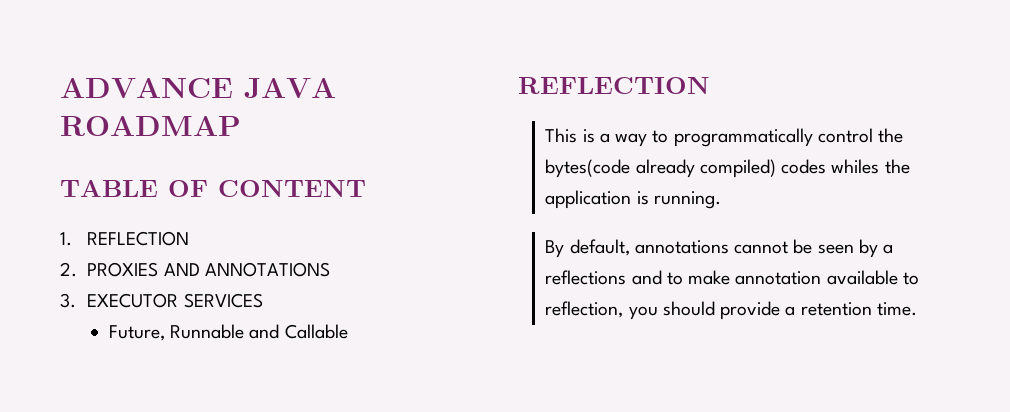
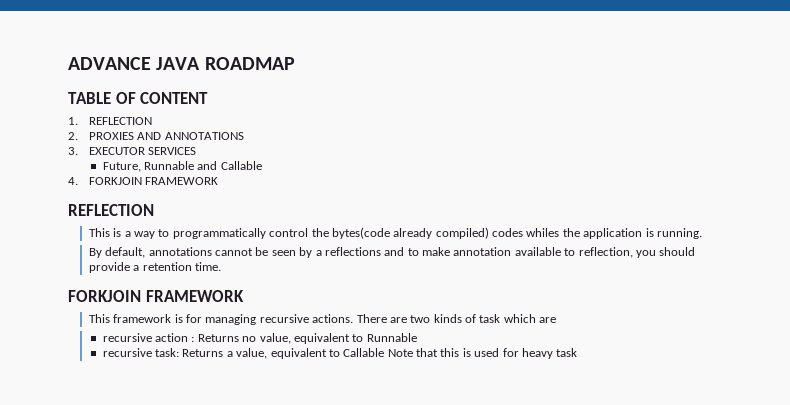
+ 4. FORKJOIN FRAMEWORK
  By default, annotations cannot be seen by a reflections and to make annotation available to reflection, you should provide a retention time.
+ FORKJOIN FRAMEWORK
+ This framework is for managing recursive actions. There are two kinds of task which are
+ recursive action : Returns no value, equivalent to Runnable
+ recursive task: Returns a value, equivalent to Callable Note that this is used for heavy task

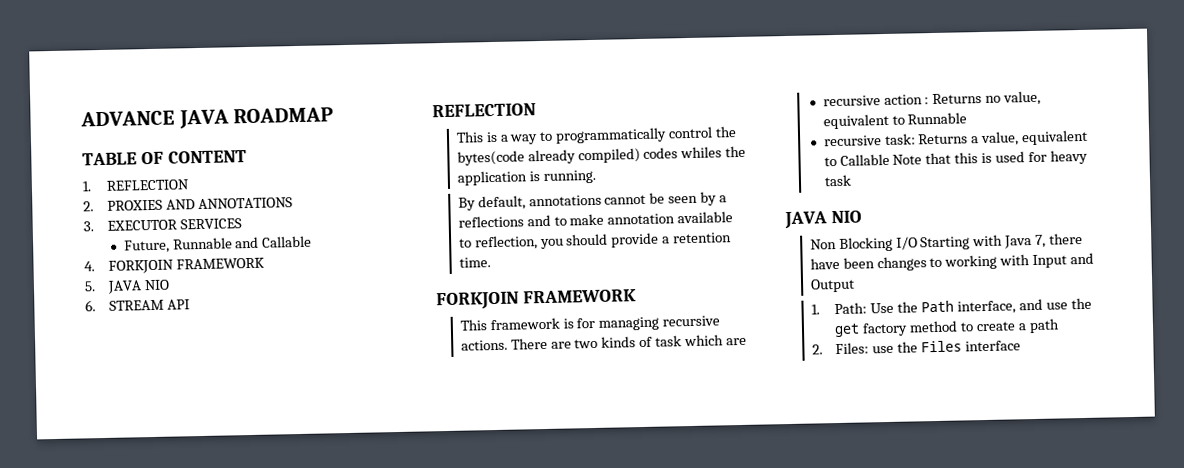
+ 5. JAVA NIO
+ 6. STREAM API
  recursive task: Returns a value, equivalent to Callable Note that this is used for heavy task
+ JAVA NIO
+ Non Blocking I/O Starting with Java 7, there have been changes to working with Input and Output
+ 1. Path: Use the Path interface, and use the get factory method to create a path
+ 2. Files: use the Files interface

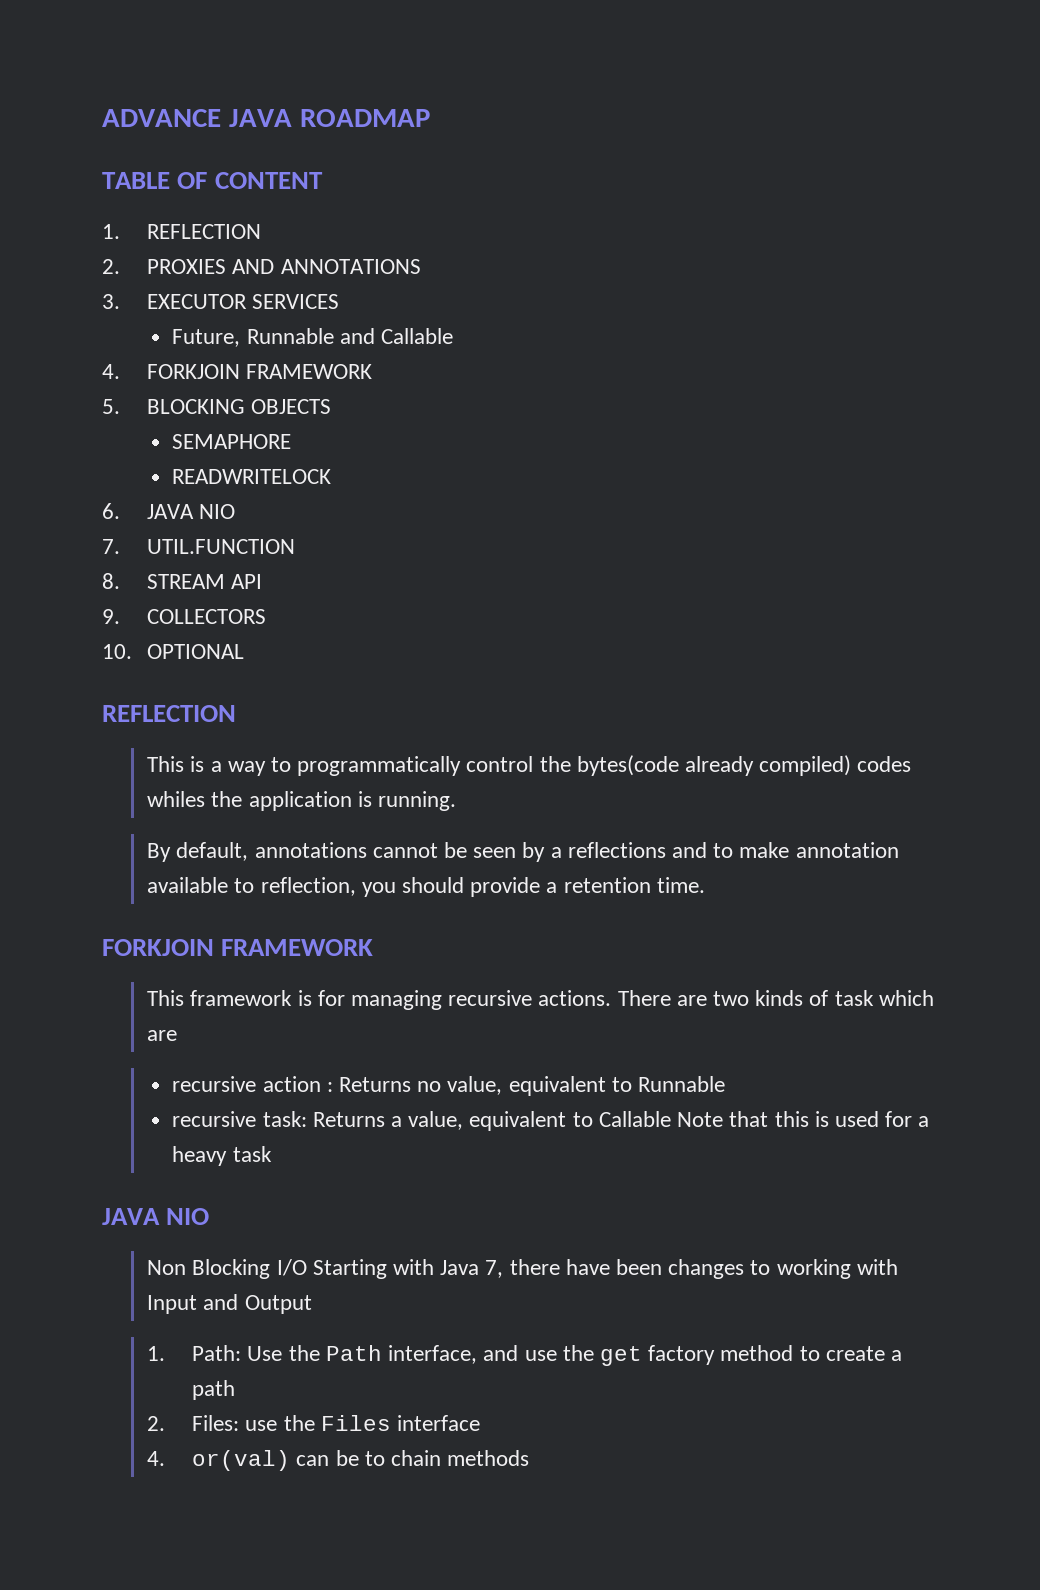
- 5. JAVA NIO
- 6. STREAM API
+ 5. BLOCKING OBJECTS
+ SEMAPHORE
+ READWRITELOCK
+ 6. JAVA NIO
+ 7. UTIL.FUNCTION
+ 8. STREAM API
+ 9. COLLECTORS
+ 10. OPTIONAL
- recursive task: Returns a value, equivalent to Callable Note that this is used for heavy task
+ recursive task: Returns a value, equivalent to Callable Note that this is used for a heavy task
+ 4. or(val) can be to chain methods

